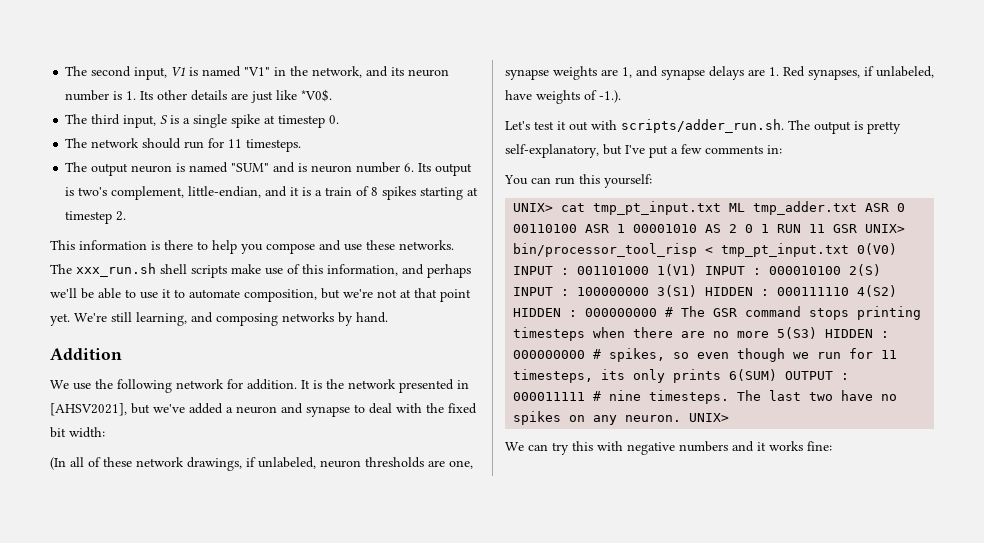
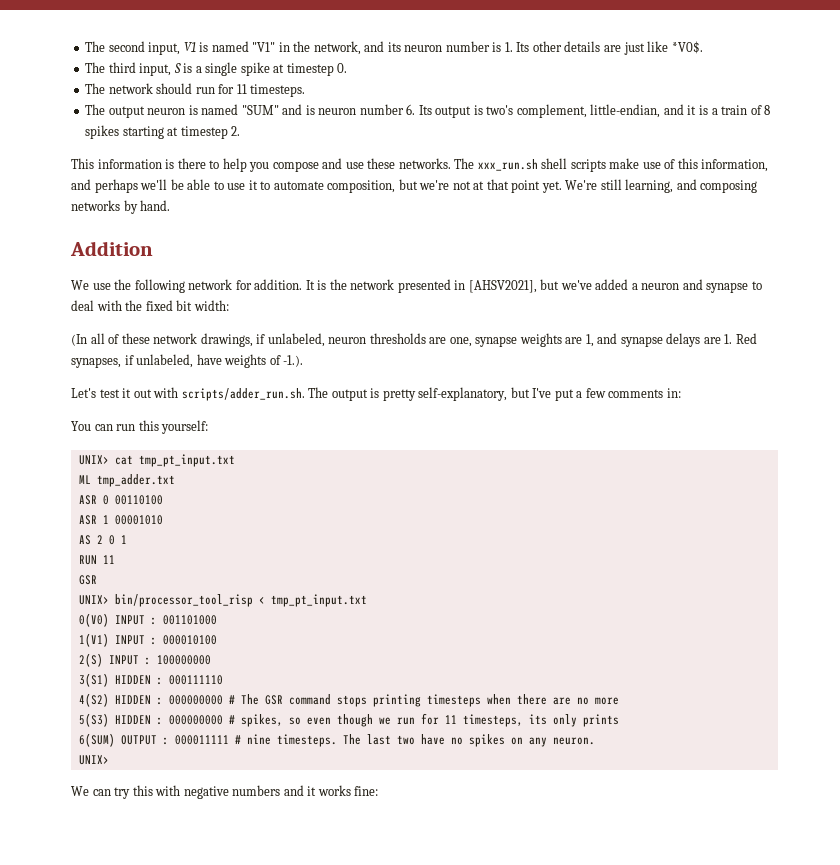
- UNIX> cat tmp_pt_input.txt ML tmp_adder.txt ASR 0 00110100 ASR 1 00001010 AS 2 0 1 RUN 11 GSR UNIX> bin/processor_tool_risp < tmp_pt_input.txt 0(V0) INPUT :
+ UNIX> cat tmp_pt_input.txt
+ ML tmp_adder.txt
+ ASR 0 00110100
+ ASR 1 00001010
+ AS 2 0 1
+ RUN 11
+ GSR
+ UNIX> bin/processor_tool_risp < tmp_pt_input.txt
+ 0(V0) INPUT :
- 001101000 1(V1) INPUT :
+ 001101000
+ 1(V1) INPUT :
- 000010100 2(S) INPUT :
+ 000010100
+ 2(S) INPUT :
- 100000000 3(S1) HIDDEN :
+ 100000000
+ 3(S1) HIDDEN :
- 000111110 4(S2) HIDDEN :
+ 000111110
+ 4(S2) HIDDEN :
- 000000000 # The GSR command stops printing timesteps when there are no more 5(S3) HIDDEN :
+ 000000000 # The GSR command stops printing timesteps when there are no more
+ 5(S3) HIDDEN :
- 000000000 # spikes, so even though we run for 11 timesteps, its only prints 6(SUM) OUTPUT :
+ 000000000 # spikes, so even though we run for 11 timesteps, its only prints
+ 6(SUM) OUTPUT :
- The last two have no spikes on any neuron. UNIX>
+ The last two have no spikes on any neuron.
+ UNIX>

